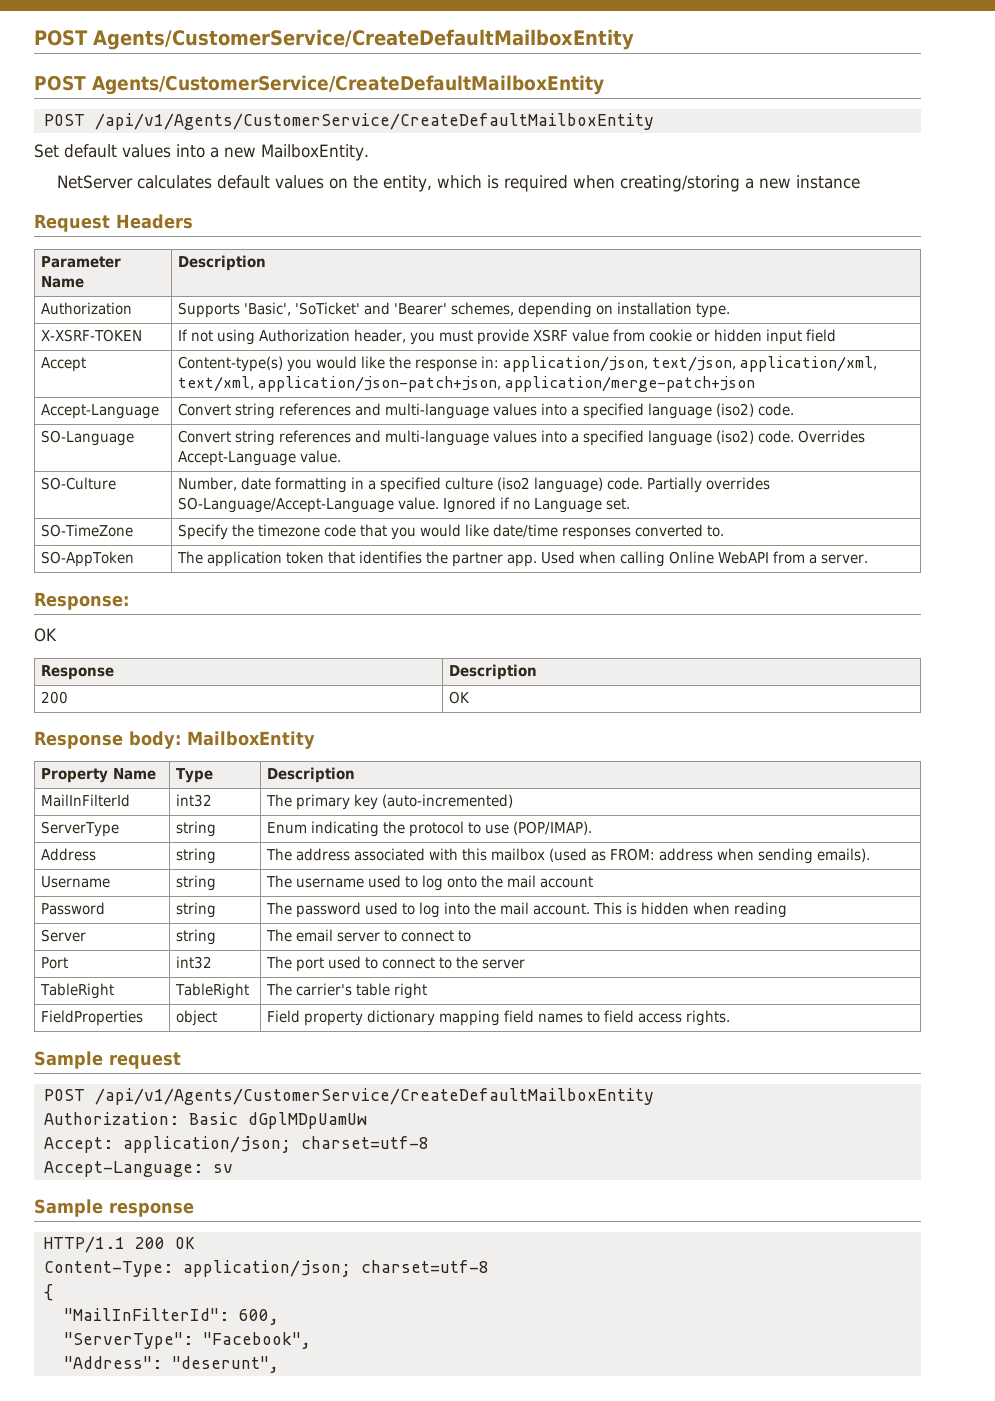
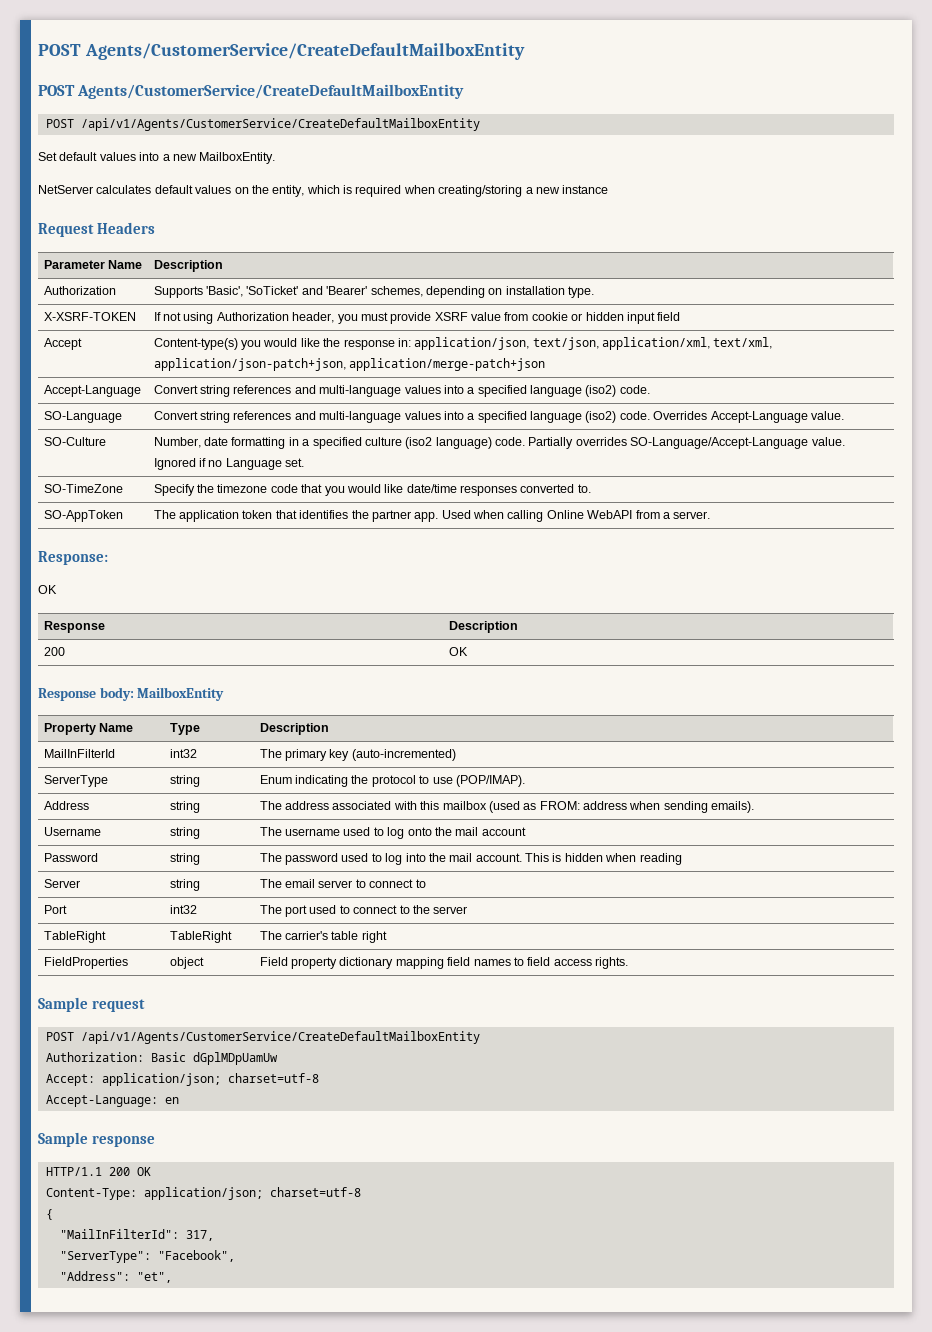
- Accept-Language: sv
+ Accept-Language: en
- "MailInFilterId": 600,
+ "MailInFilterId": 317,
- "Address": "deserunt",
+ "Address": "et",

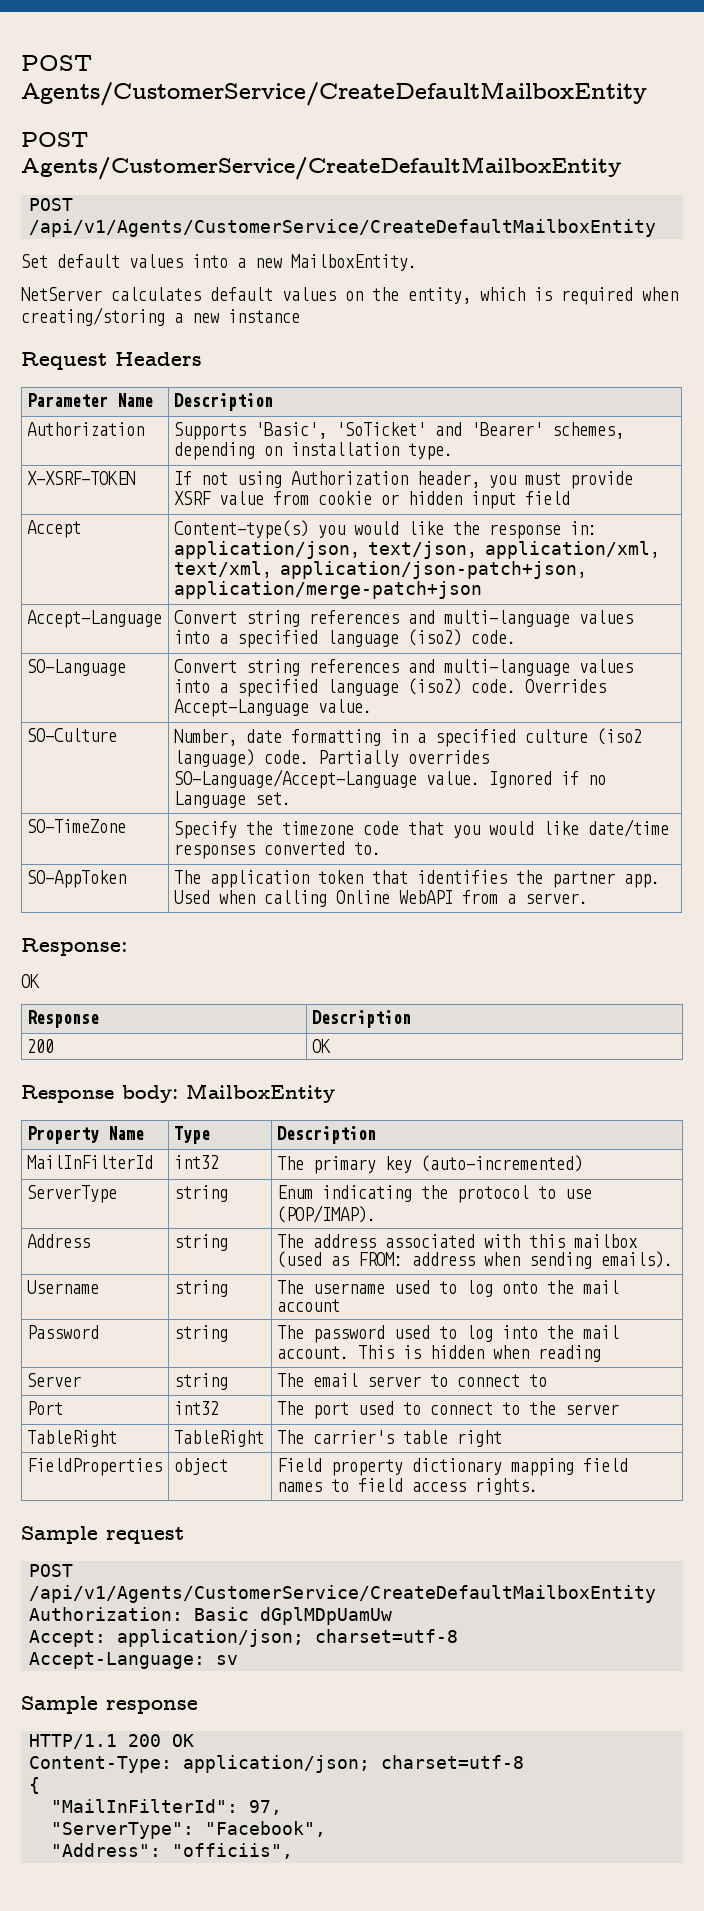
- Accept-Language: en
+ Accept-Language: sv
- "MailInFilterId": 317,
+ "MailInFilterId": 97,
- "Address": "et",
+ "Address": "officiis",

